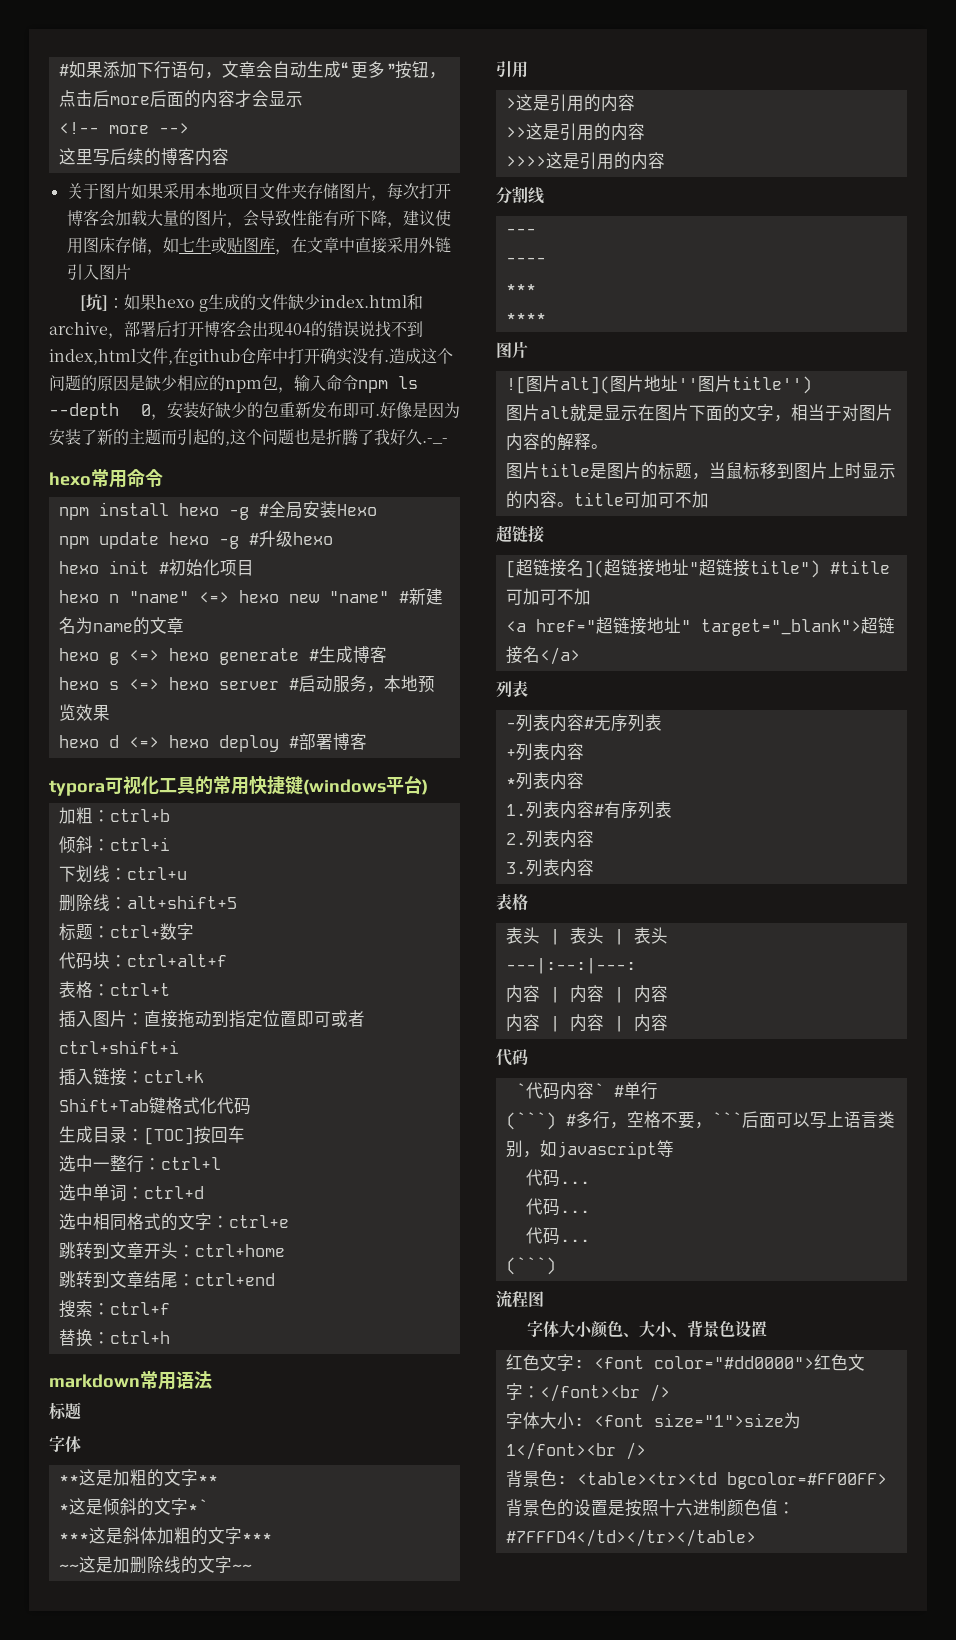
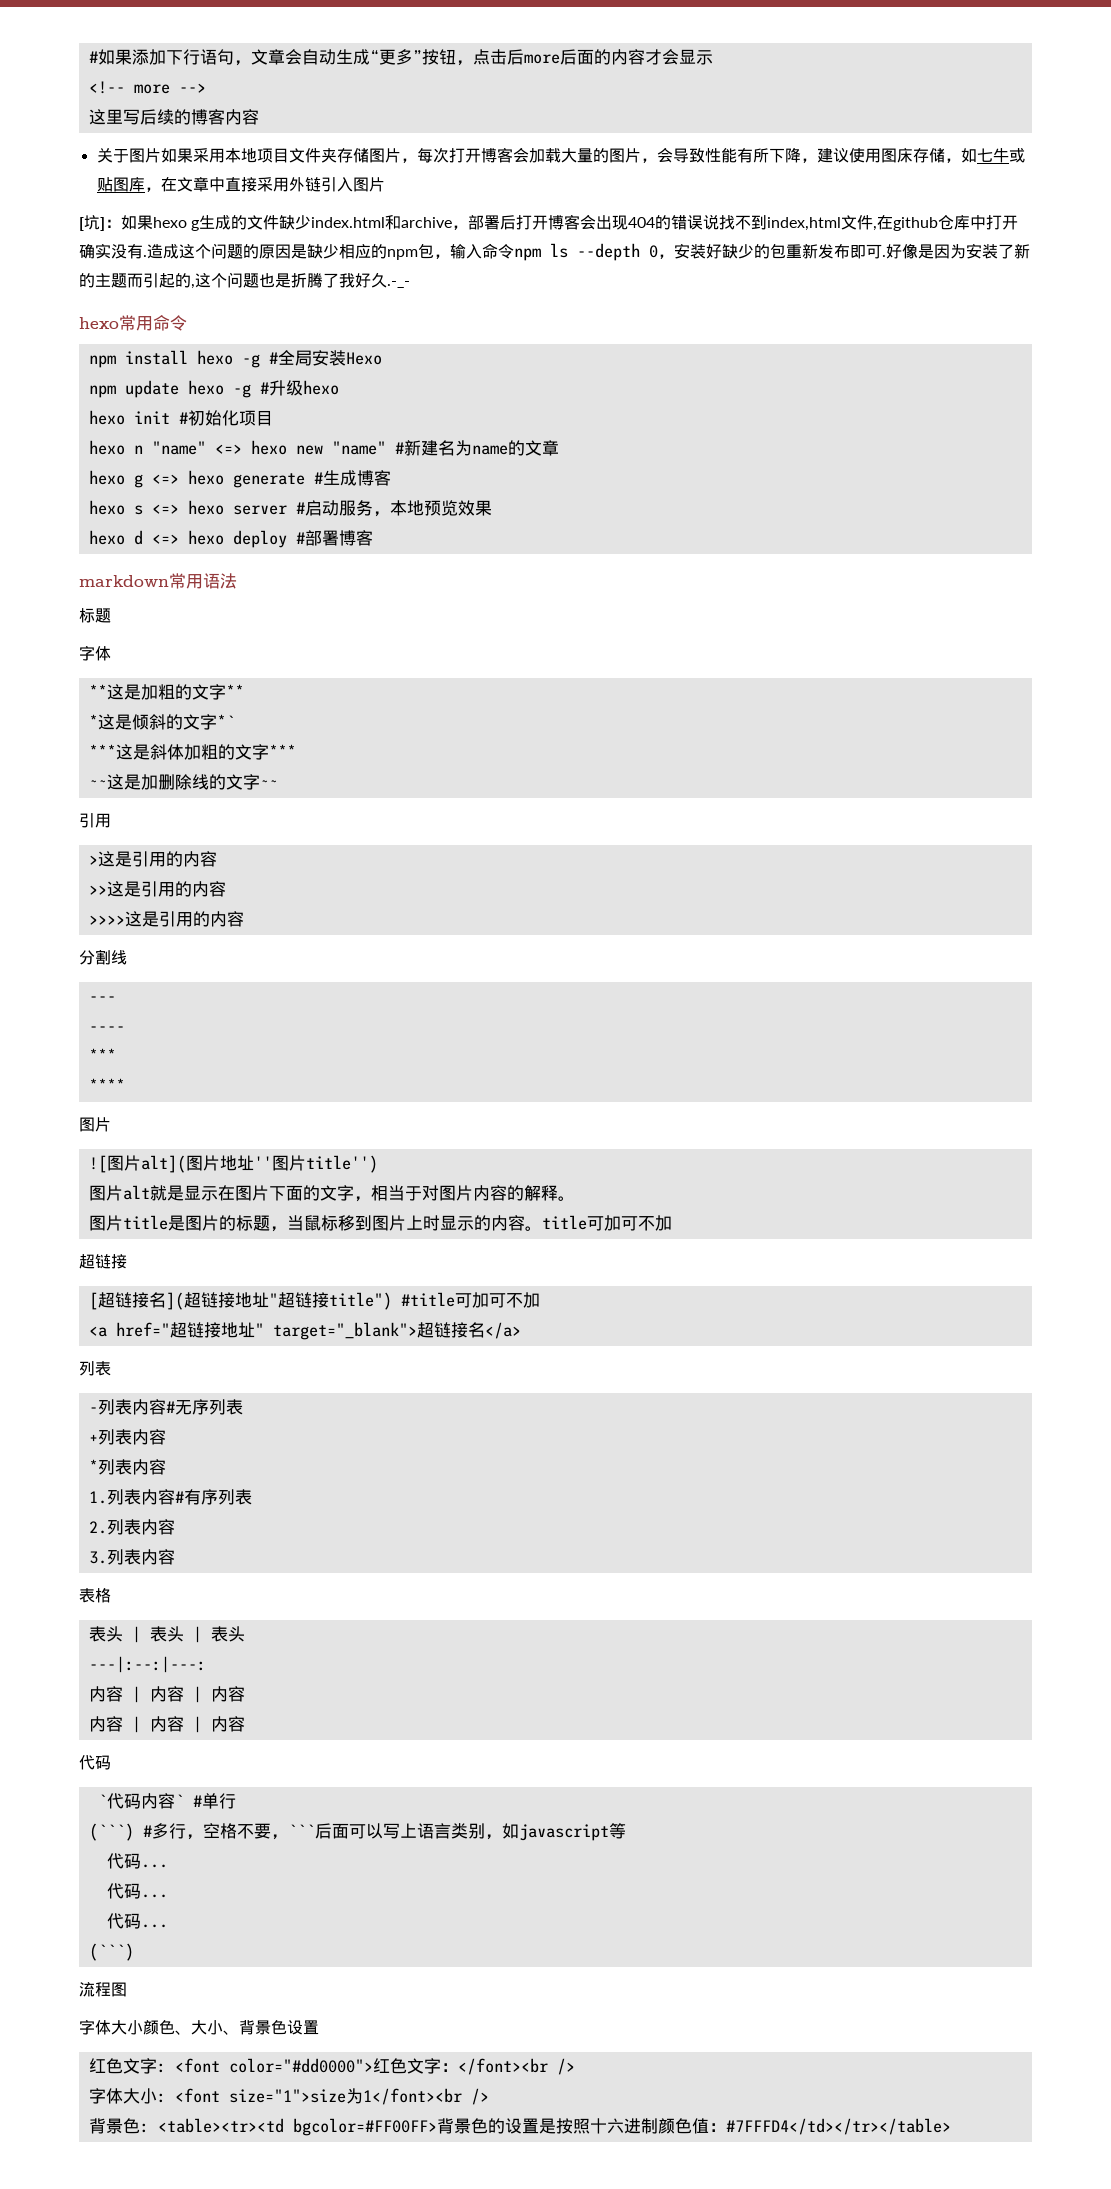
- typora可视化工具的常用快捷键(windows平台)
- 加粗：ctrl+b
- 倾斜：ctrl+i
- 下划线：ctrl+u
- 删除线：alt+shift+5
- 标题：ctrl+数字
- 代码块：ctrl+alt+f
- 表格：ctrl+t
- 插入图片：直接拖动到指定位置即可或者ctrl+shift+i
- 插入链接：ctrl+k
- Shift+Tab键格式化代码
- 生成目录：[TOC]按回车
- 选中一整行：ctrl+l
- 选中单词：ctrl+d
- 选中相同格式的文字：ctrl+e
- 跳转到文章开头：ctrl+home
- 跳转到文章结尾：ctrl+end
- 搜索：ctrl+f
- 替换：ctrl+h

